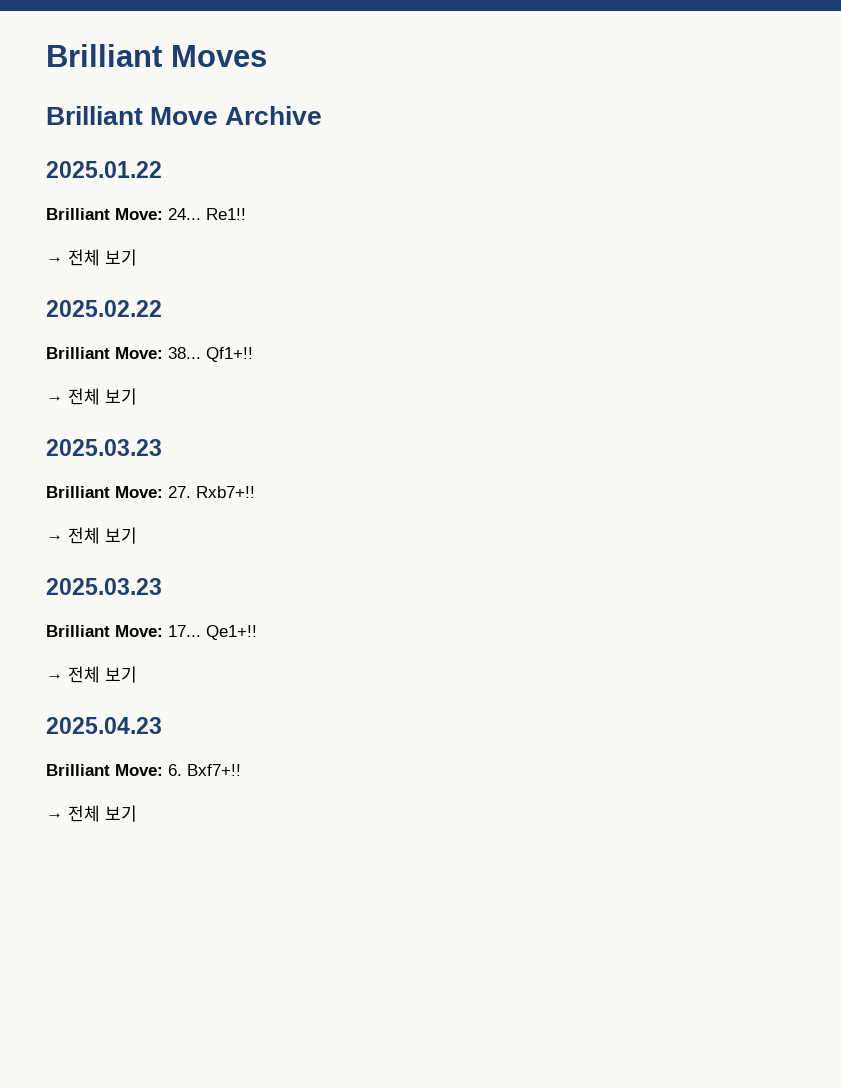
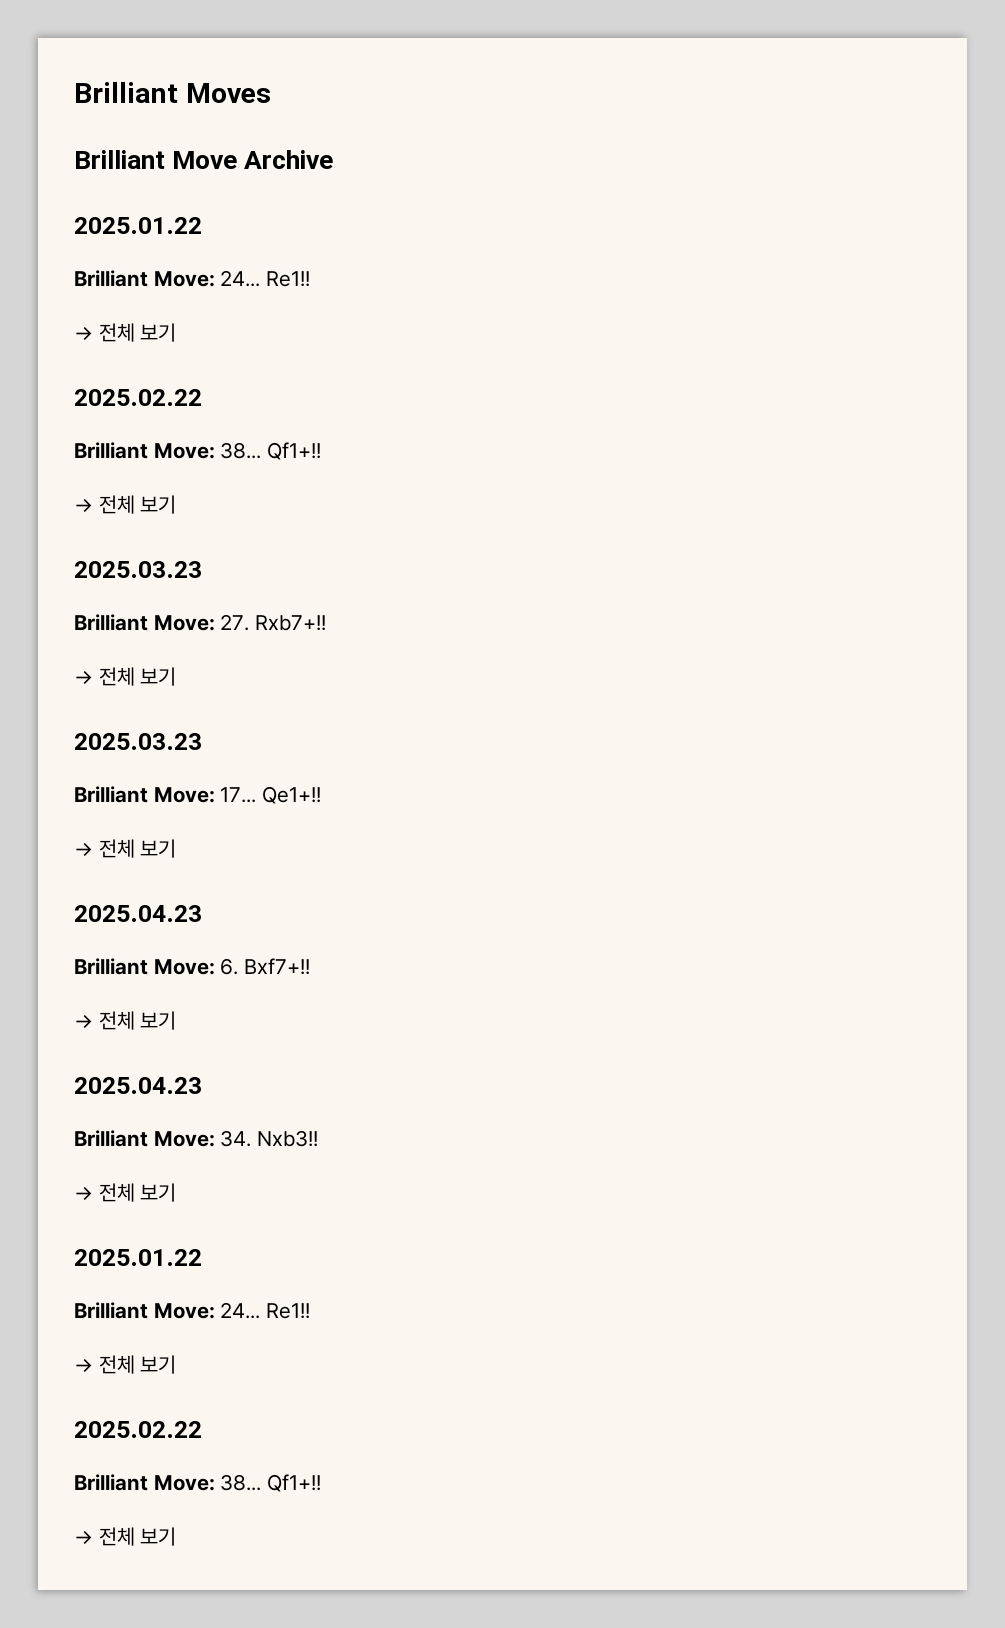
  Brilliant Move: 6. Bxf7+!!
+ → 전체 보기
+ 2025.04.23
+ Brilliant Move: 34. Nxb3!!
+ → 전체 보기
+ 2025.01.22
+ Brilliant Move: 24... Re1!!
+ → 전체 보기
+ 2025.02.22
+ Brilliant Move: 38... Qf1+!!

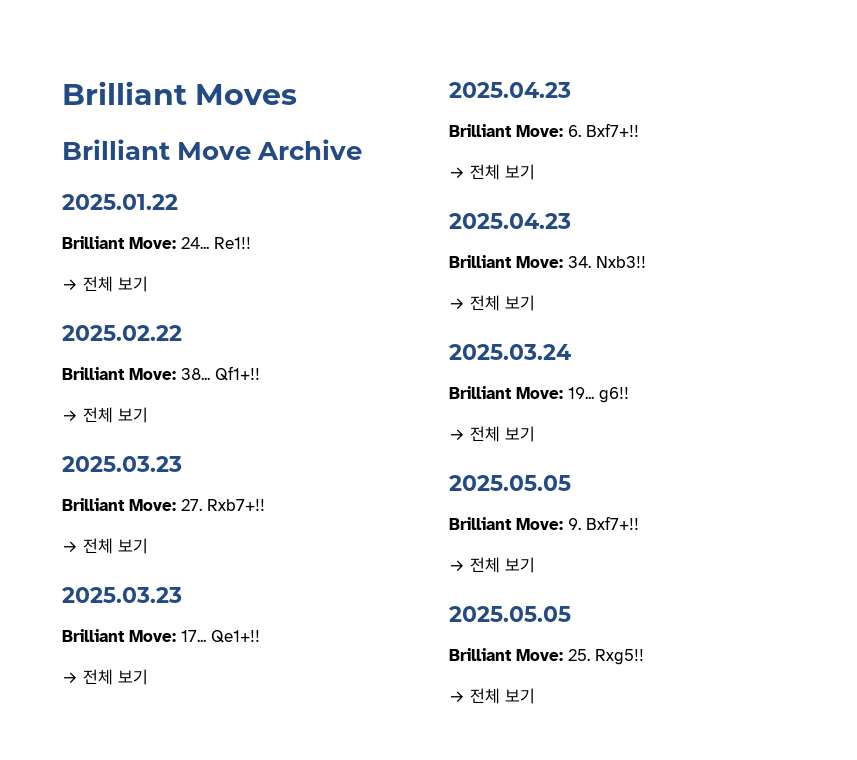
  Brilliant Move: 34. Nxb3!!
  → 전체 보기
- 2025.01.22
- Brilliant Move: 24... Re1!!
+ 2025.03.24
+ Brilliant Move: 19... g6!!
  → 전체 보기
- 2025.02.22
- Brilliant Move: 38... Qf1+!!
+ 2025.05.05
+ Brilliant Move: 9. Bxf7+!!
+ → 전체 보기
+ 2025.05.05
+ Brilliant Move: 25. Rxg5!!

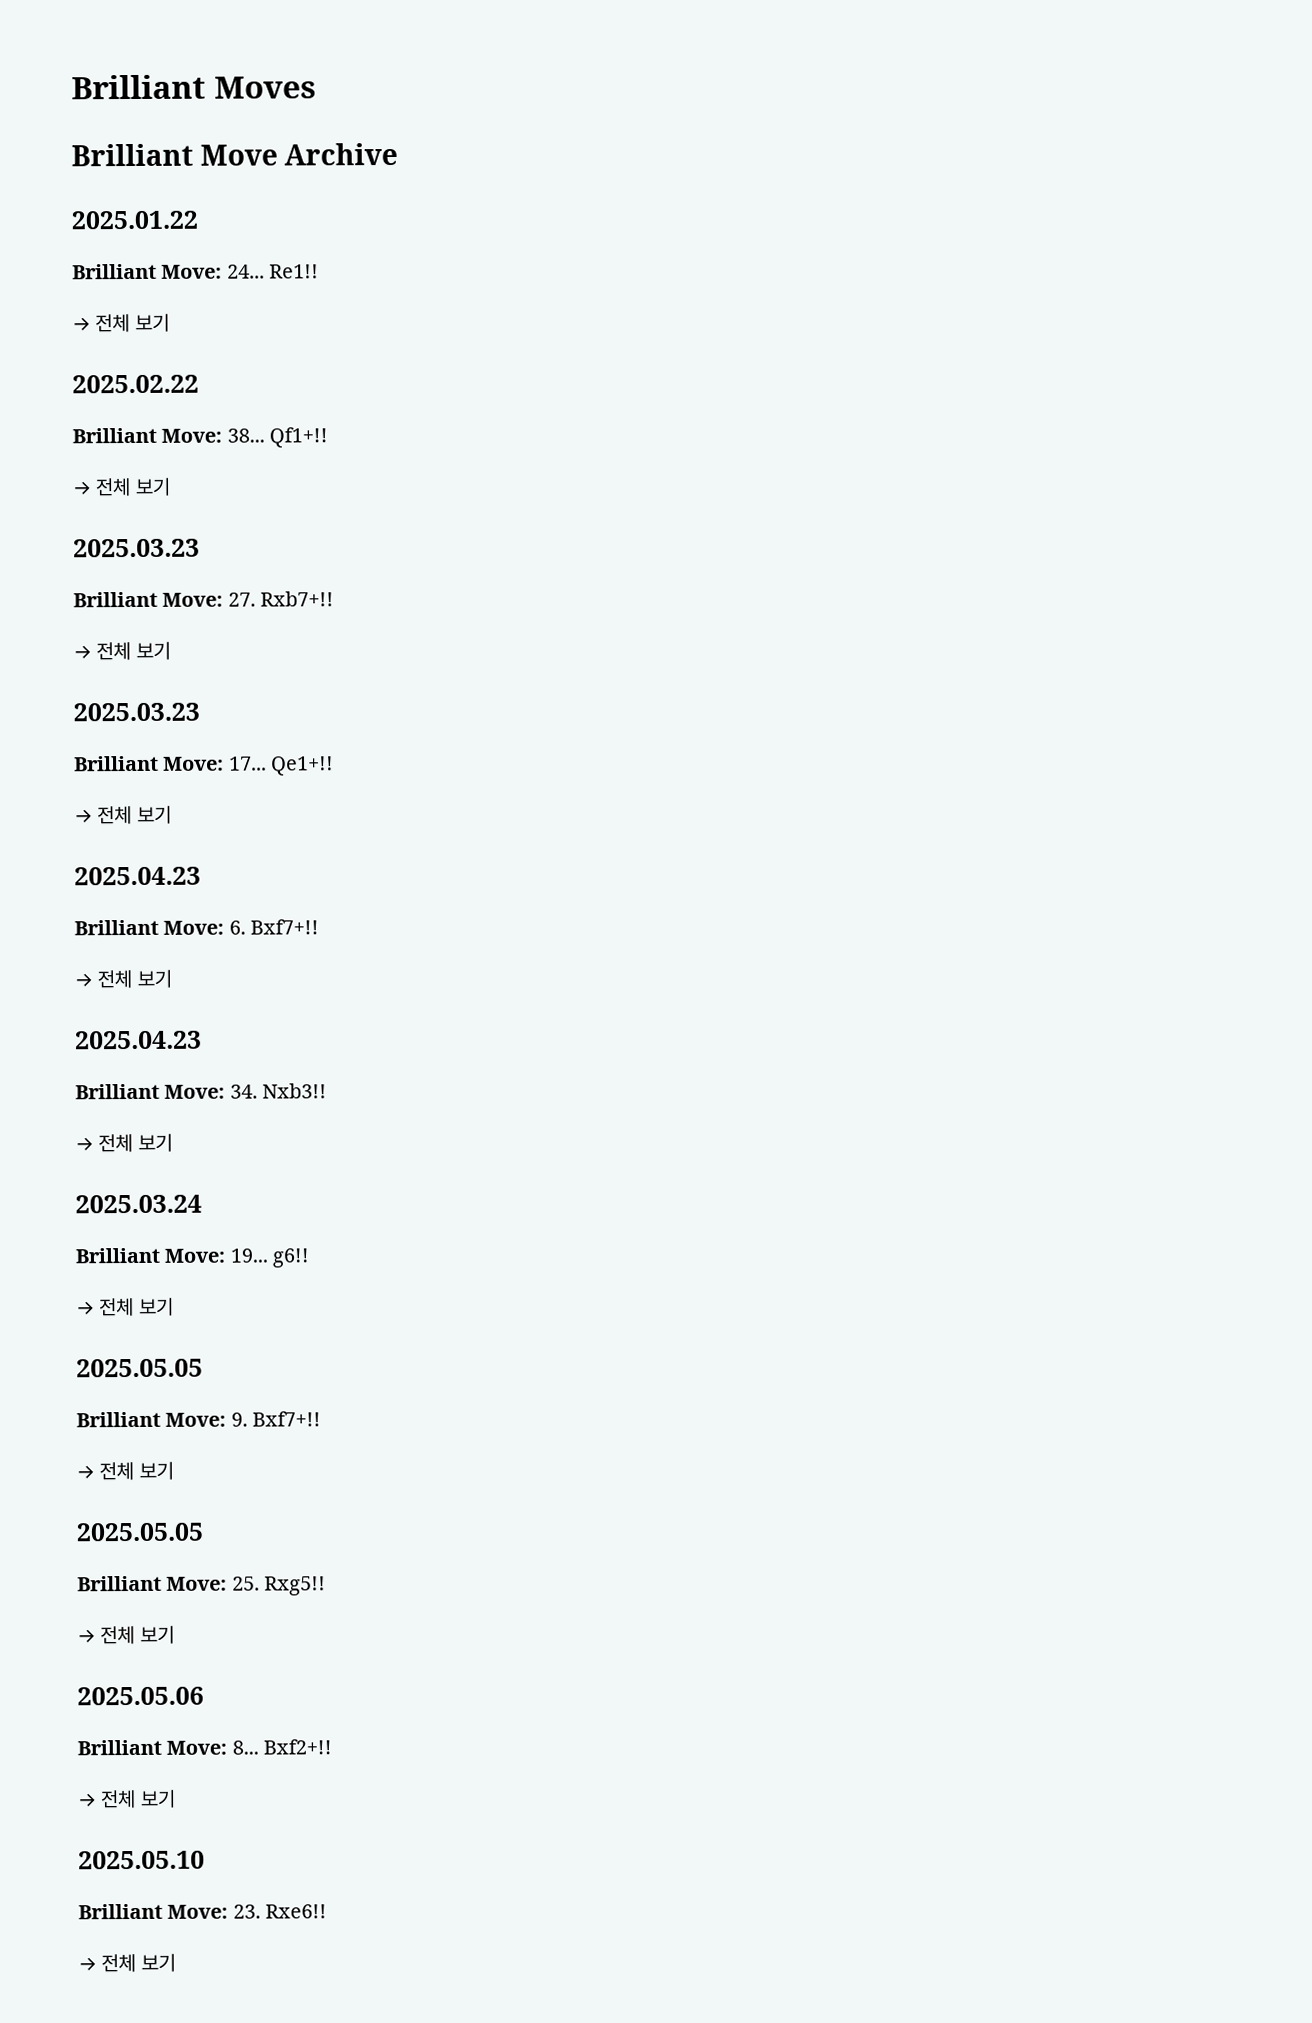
+ 2025.05.06
+ Brilliant Move: 8... Bxf2+!!
+ → 전체 보기
+ 2025.05.10
+ Brilliant Move: 23. Rxe6!!
+ → 전체 보기

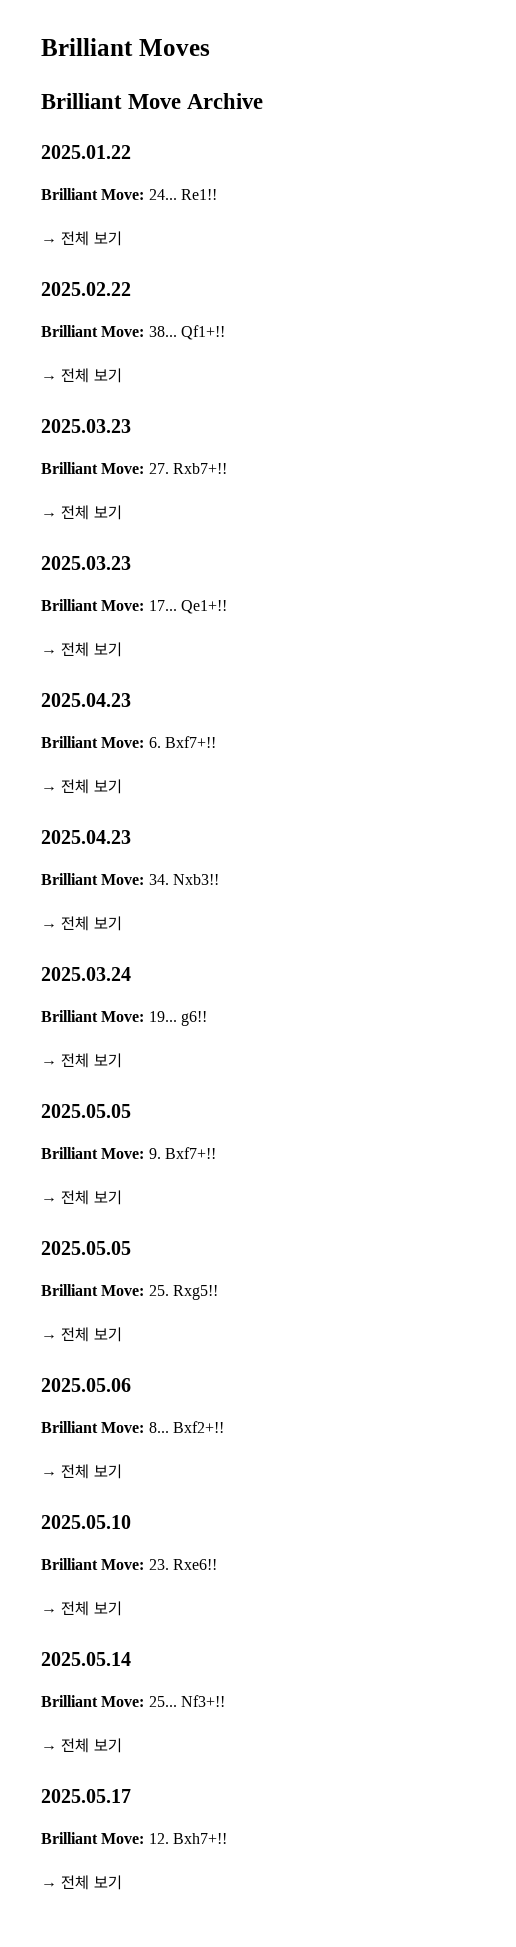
+ 2025.05.14
+ Brilliant Move: 25... Nf3+!!
+ → 전체 보기
+ 2025.05.17
+ Brilliant Move: 12. Bxh7+!!
+ → 전체 보기

